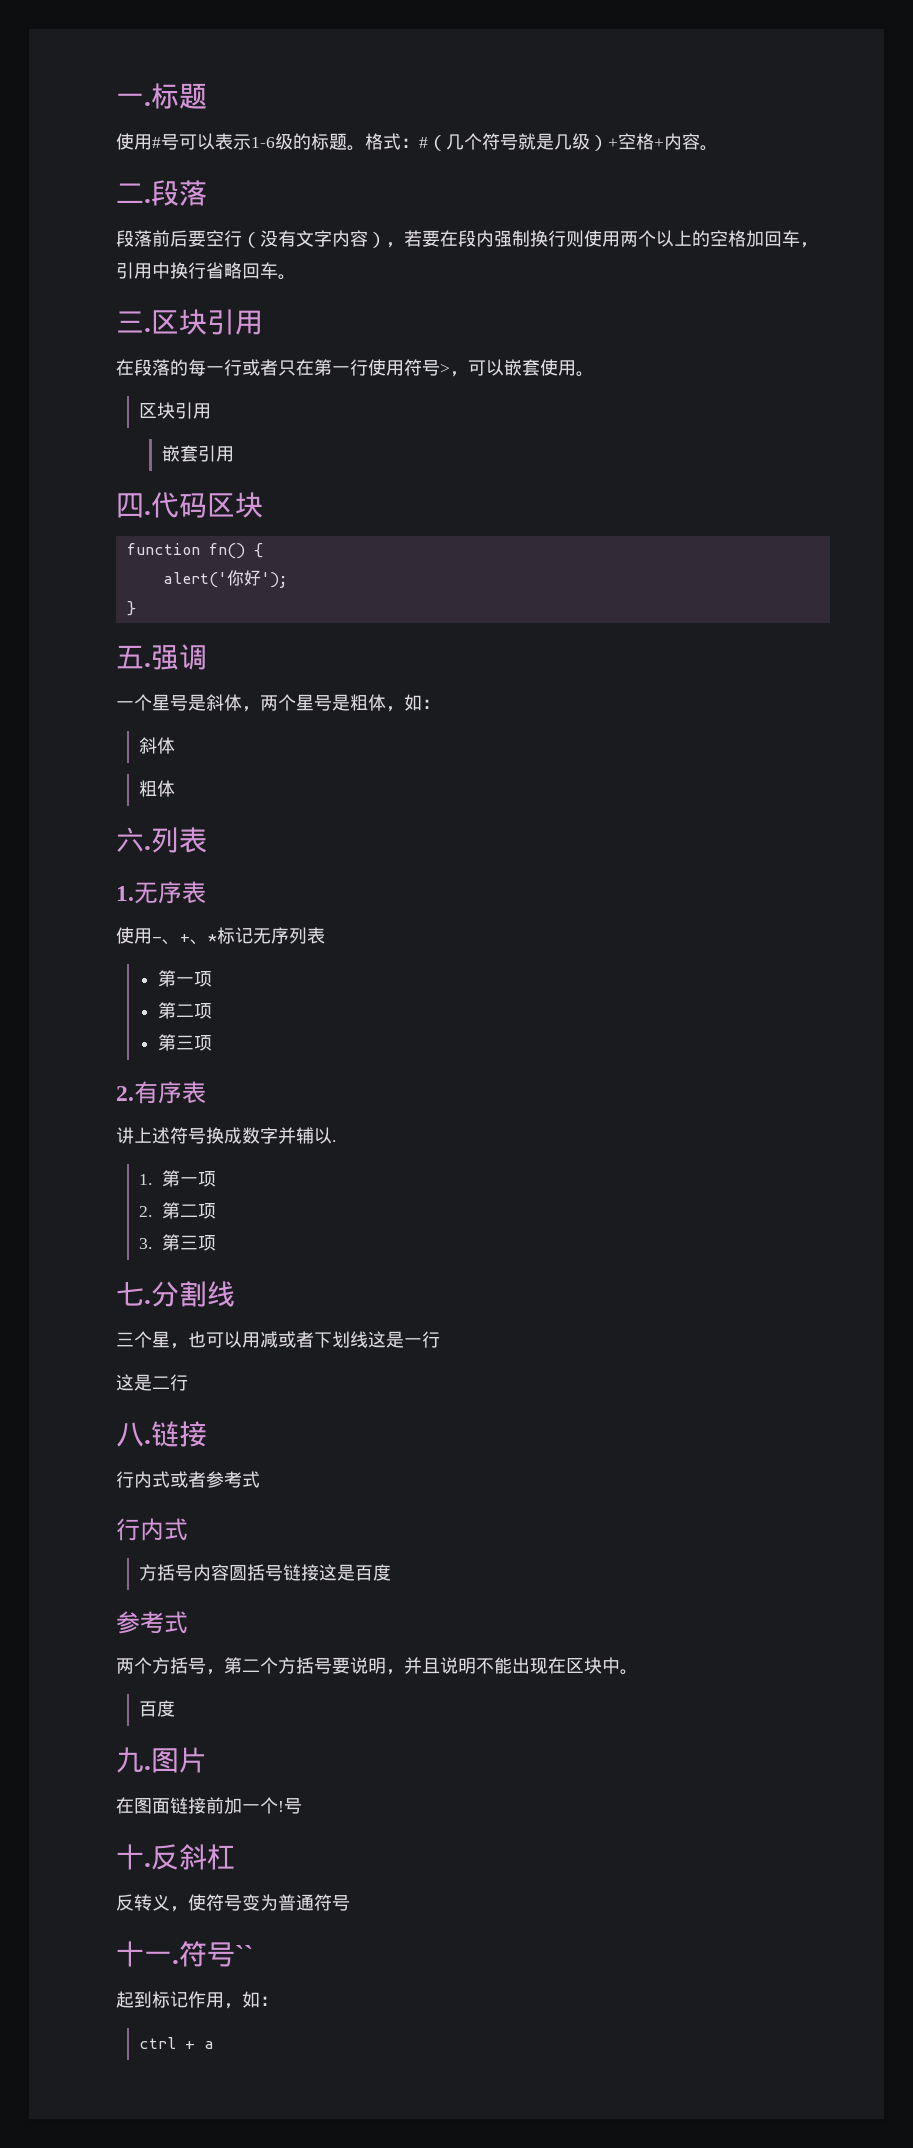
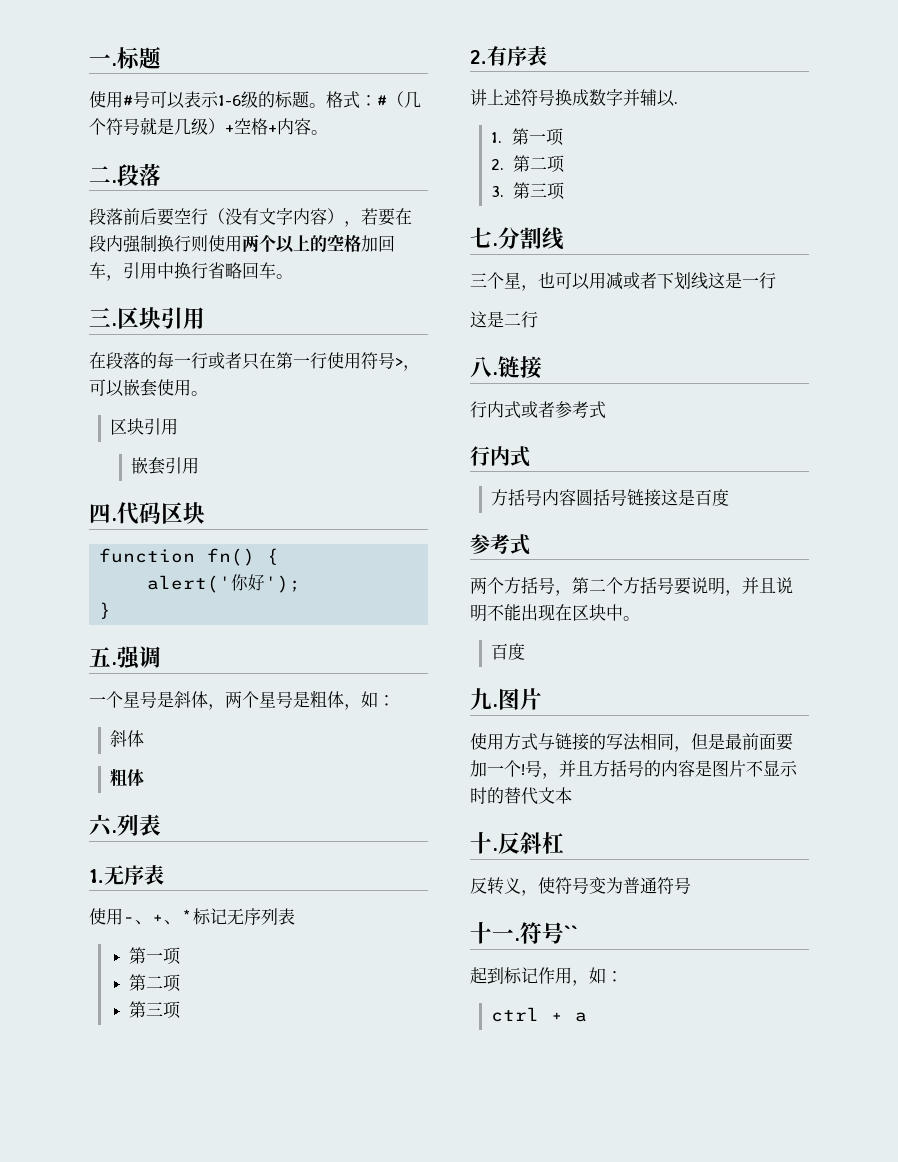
- 在图面链接前加一个!号
+ 使用方式与链接的写法相同，但是最前面要加一个!号，并且方括号的内容是图片不显示时的替代文本

